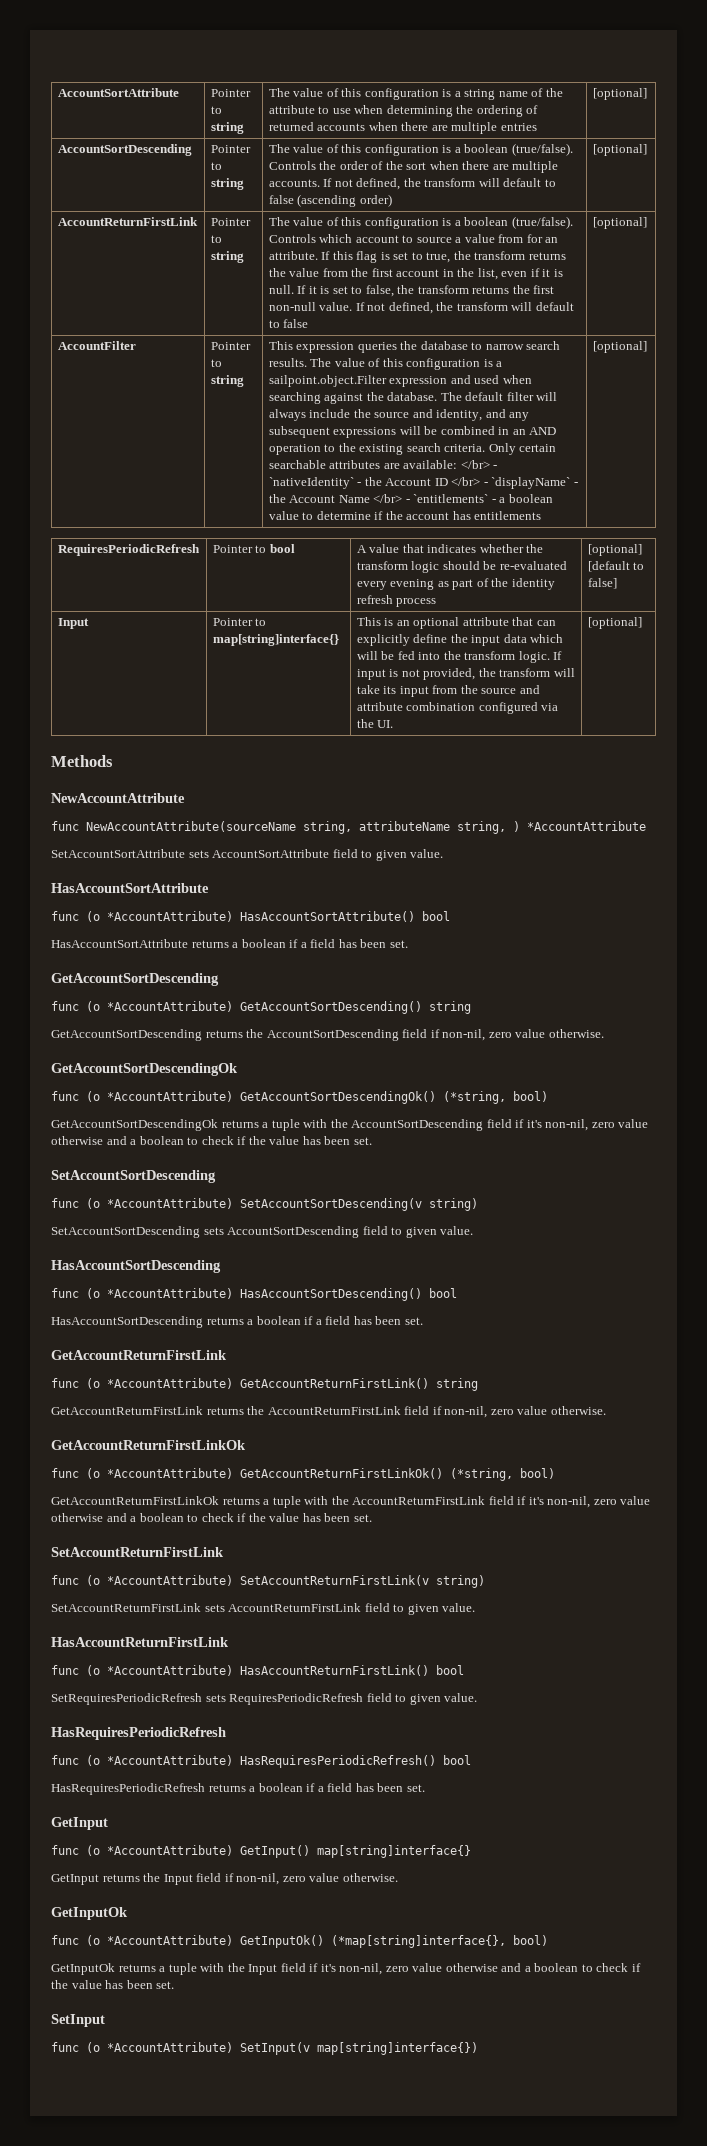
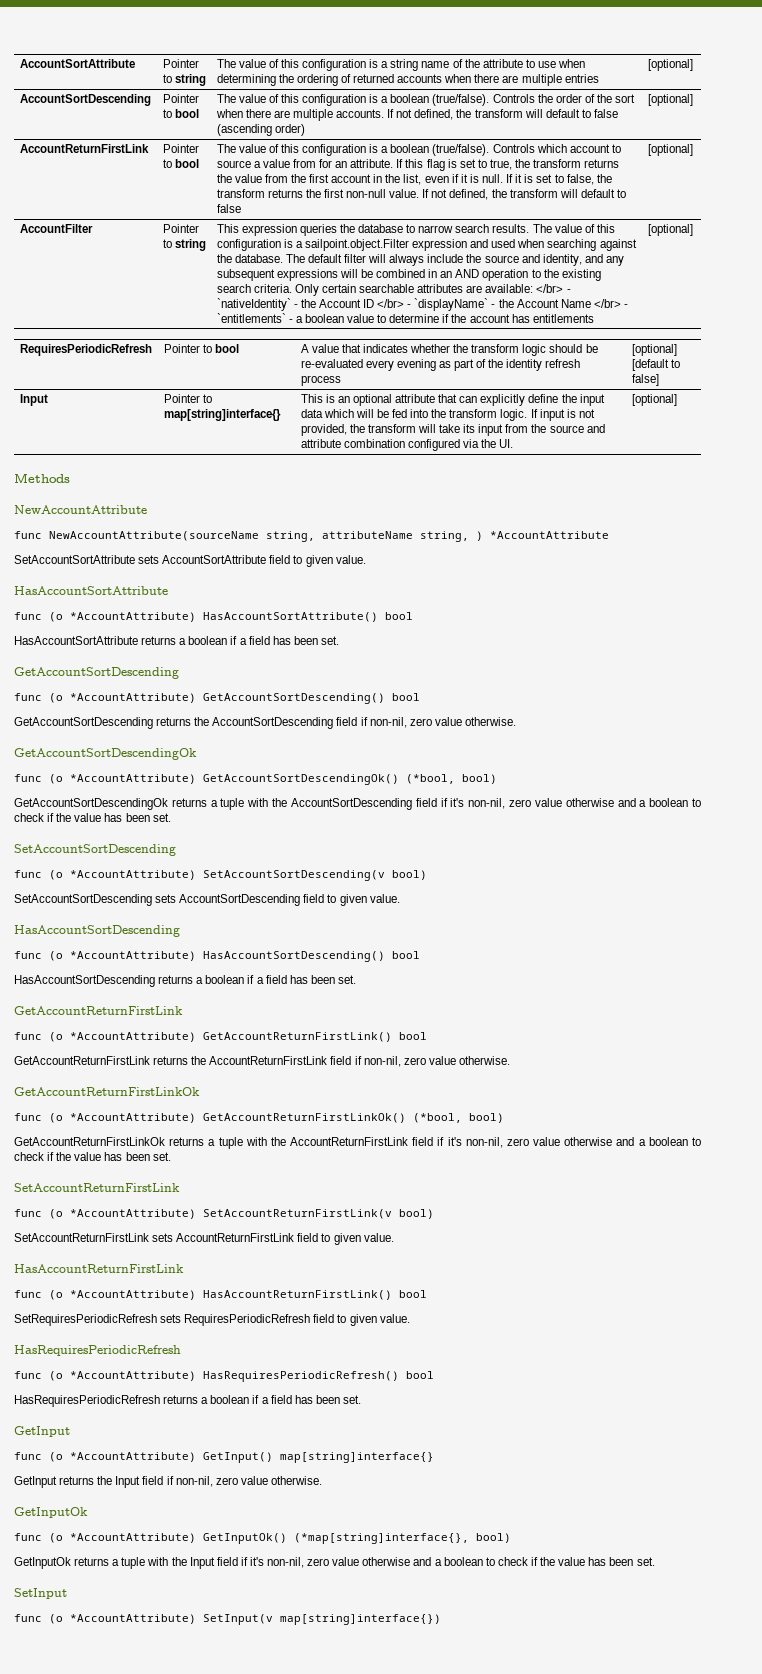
- AccountSortDescending | Pointer to string | The value of this configuration is a boolean (true/false). Controls the order of the sort when there are multiple accounts. If not defined, the transform will default to false (ascending order) | [optional]
+ AccountSortDescending | Pointer to bool | The value of this configuration is a boolean (true/false). Controls the order of the sort when there are multiple accounts. If not defined, the transform will default to false (ascending order) | [optional]
- AccountReturnFirstLink | Pointer to string
+ AccountReturnFirstLink | Pointer to bool
- func (o *AccountAttribute) GetAccountSortDescending() string
+ func (o *AccountAttribute) GetAccountSortDescending() bool
- func (o *AccountAttribute) GetAccountSortDescendingOk() (*string, bool)
+ func (o *AccountAttribute) GetAccountSortDescendingOk() (*bool, bool)
- func (o *AccountAttribute) SetAccountSortDescending(v string)
+ func (o *AccountAttribute) SetAccountSortDescending(v bool)
- func (o *AccountAttribute) GetAccountReturnFirstLink() string
+ func (o *AccountAttribute) GetAccountReturnFirstLink() bool
- func (o *AccountAttribute) GetAccountReturnFirstLinkOk() (*string, bool)
+ func (o *AccountAttribute) GetAccountReturnFirstLinkOk() (*bool, bool)
- func (o *AccountAttribute) SetAccountReturnFirstLink(v string)
+ func (o *AccountAttribute) SetAccountReturnFirstLink(v bool)

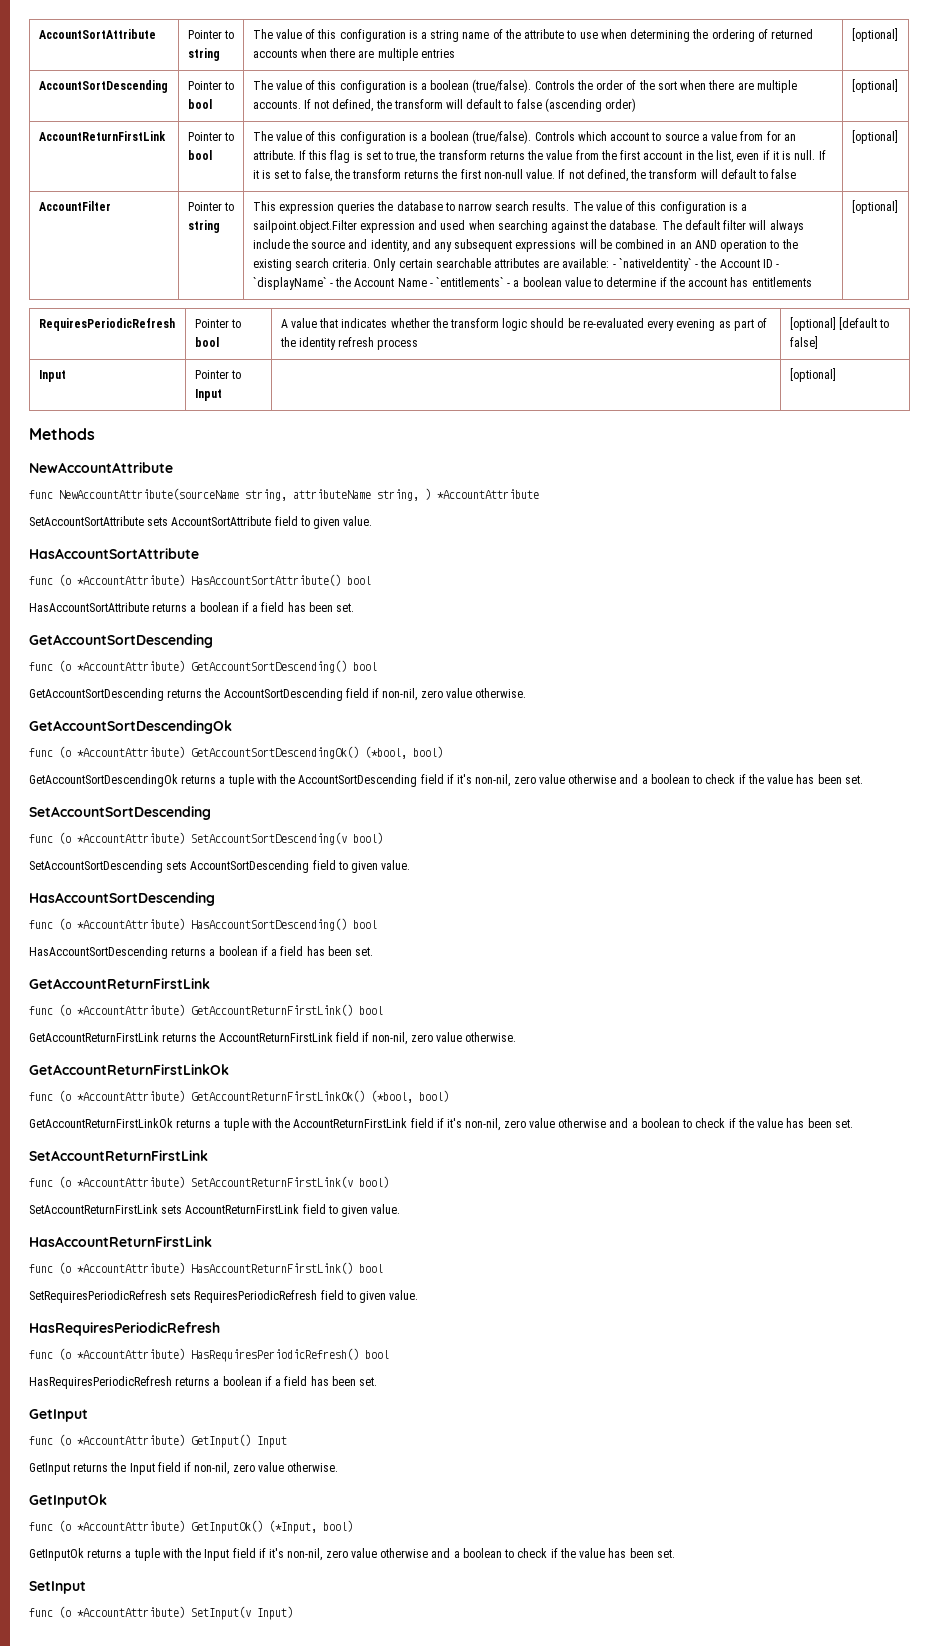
- Only certain searchable attributes are available: </br> - `nativeIdentity` - the Account ID </br> - `displayName` - the Account Name </br> - `entitlements` - a boolean value to determine if the account has entitlements
+ Only certain searchable attributes are available: - `nativeIdentity` - the Account ID - `displayName` - the Account Name - `entitlements` - a boolean value to determine if the account has entitlements
- Pointer to map[string]interface{} | This is an optional attribute that can explicitly define the input data which will be fed into the transform logic. If input is not provided, the transform will take its input from the source and attribute combination configured via the UI.
+ Pointer to Input
- func (o *AccountAttribute) GetInput() map[string]interface{}
+ func (o *AccountAttribute) GetInput() Input
- func (o *AccountAttribute) GetInputOk() (*map[string]interface{}, bool)
+ func (o *AccountAttribute) GetInputOk() (*Input, bool)
- func (o *AccountAttribute) SetInput(v map[string]interface{})
+ func (o *AccountAttribute) SetInput(v Input)

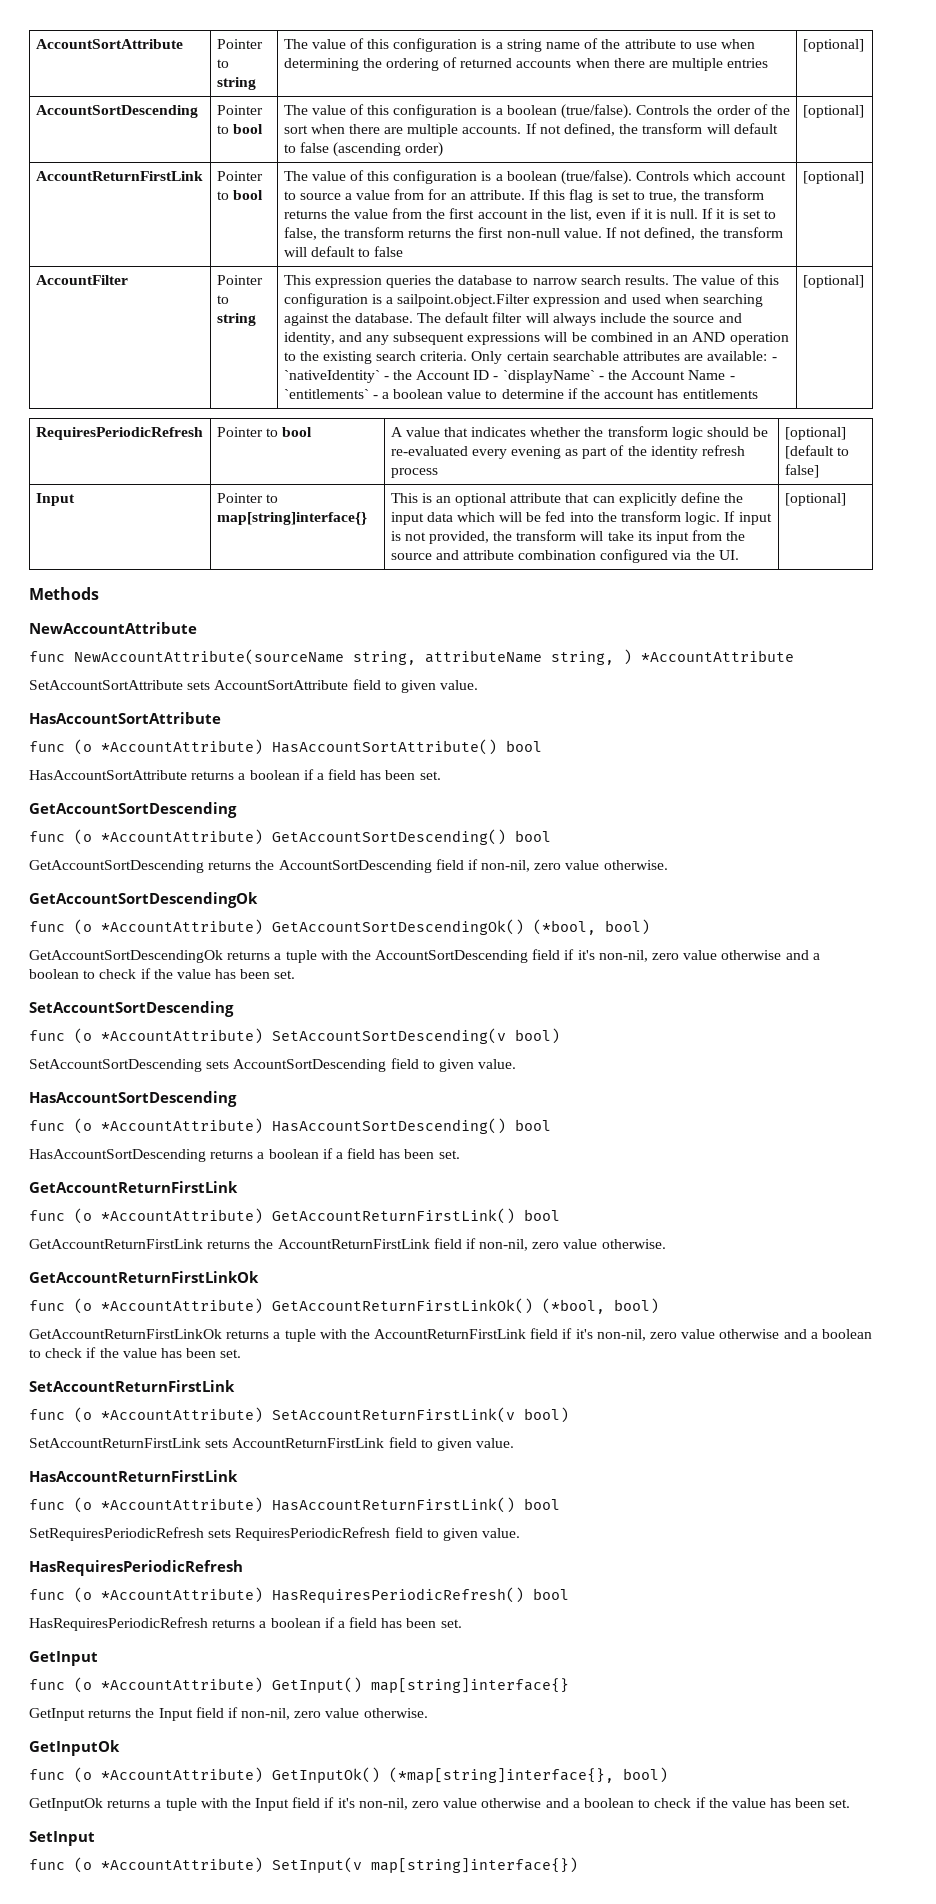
- Pointer to Input
+ Pointer to map[string]interface{} | This is an optional attribute that can explicitly define the input data which will be fed into the transform logic. If input is not provided, the transform will take its input from the source and attribute combination configured via the UI.
- func (o *AccountAttribute) GetInput() Input
+ func (o *AccountAttribute) GetInput() map[string]interface{}
- func (o *AccountAttribute) GetInputOk() (*Input, bool)
+ func (o *AccountAttribute) GetInputOk() (*map[string]interface{}, bool)
- func (o *AccountAttribute) SetInput(v Input)
+ func (o *AccountAttribute) SetInput(v map[string]interface{})

